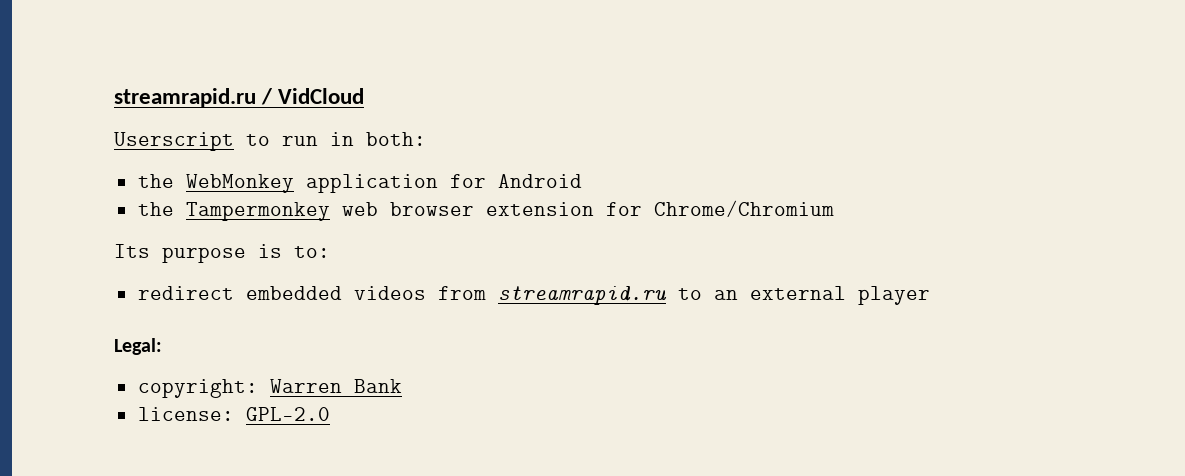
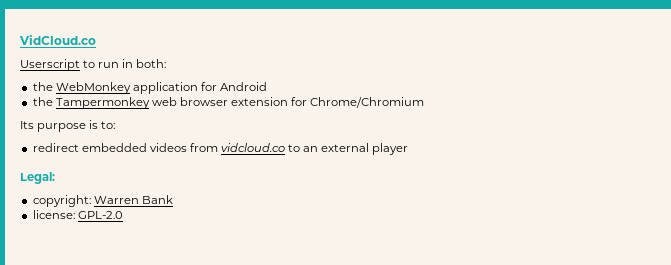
- streamrapid.ru / VidCloud
+ VidCloud.co
- redirect embedded videos from streamrapid.ru to an external player
+ redirect embedded videos from vidcloud.co to an external player

